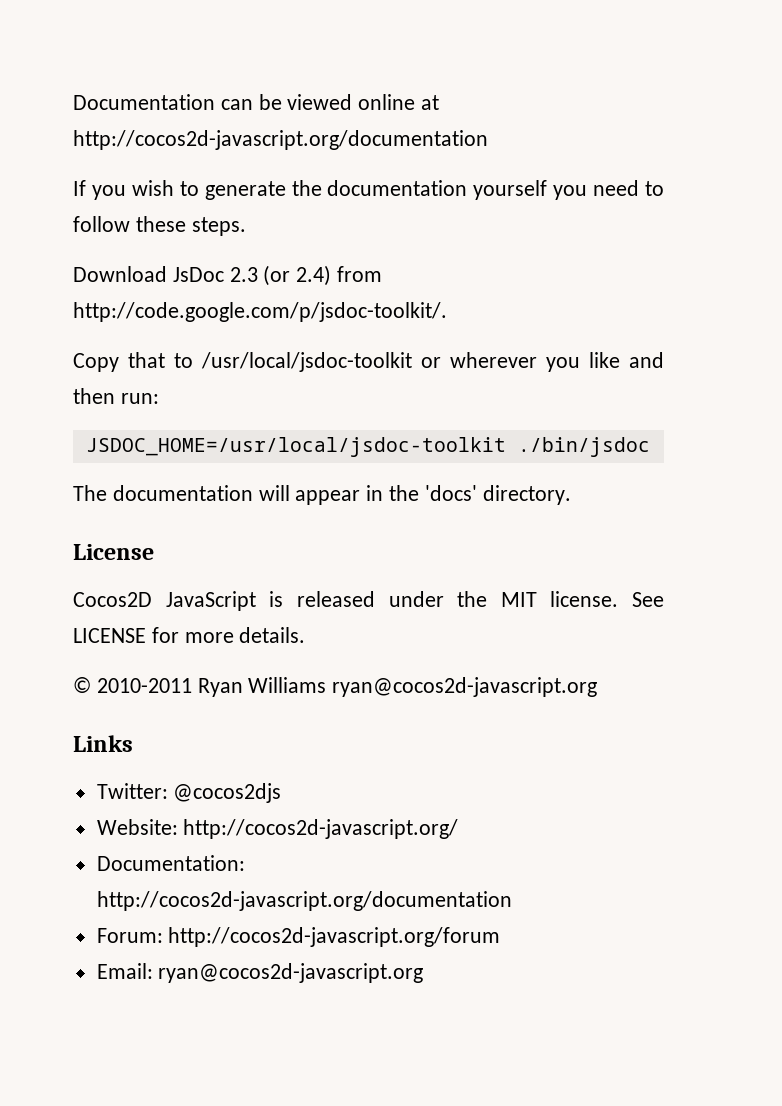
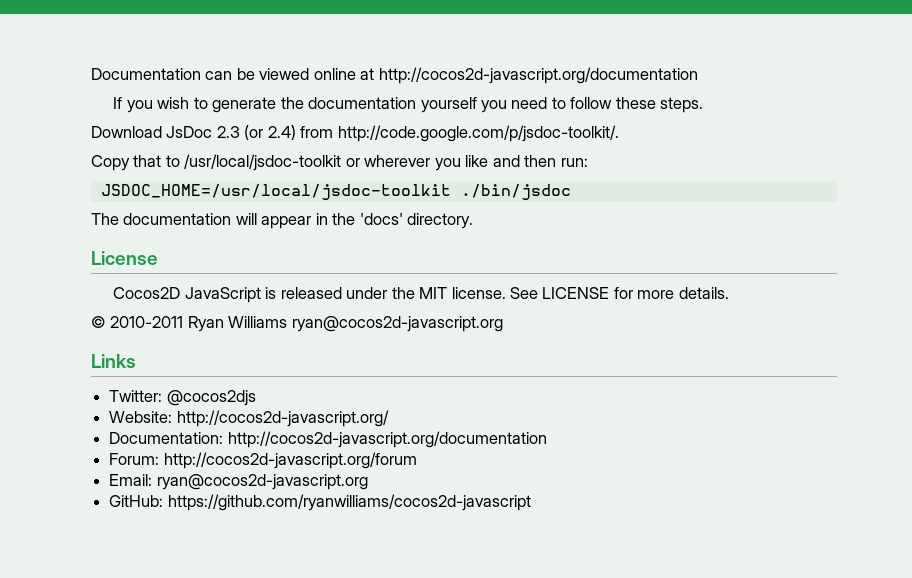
+ GitHub: https://github.com/ryanwilliams/cocos2d-javascript

